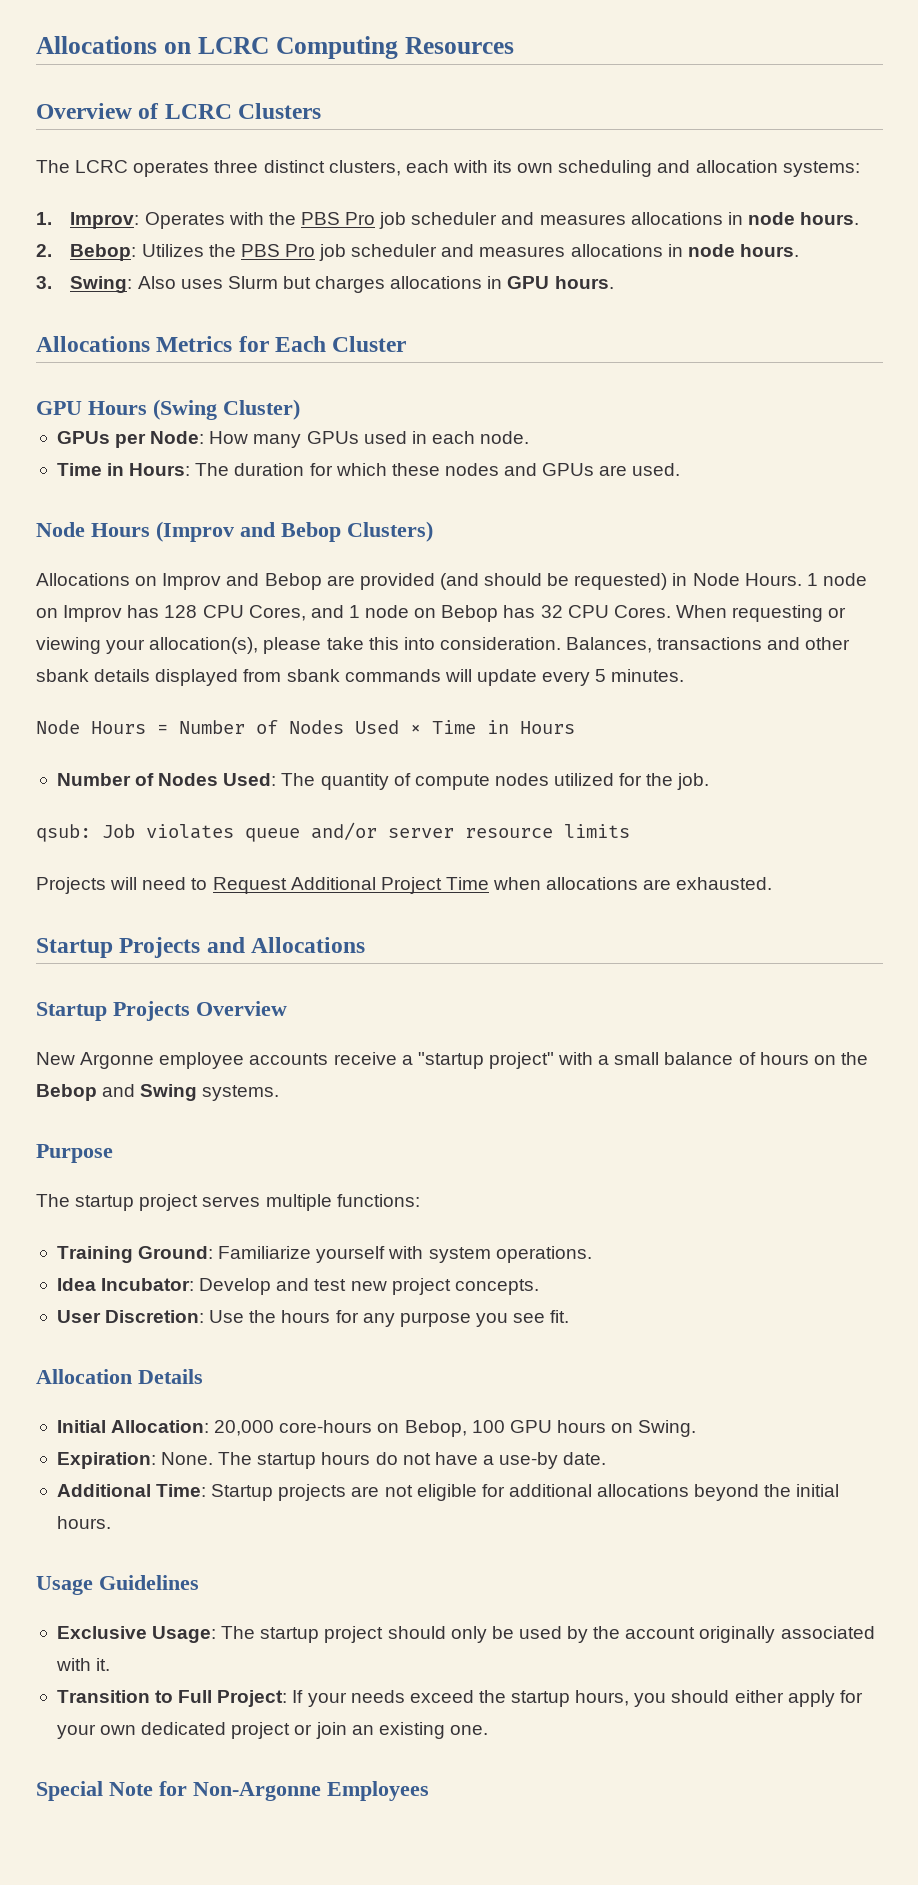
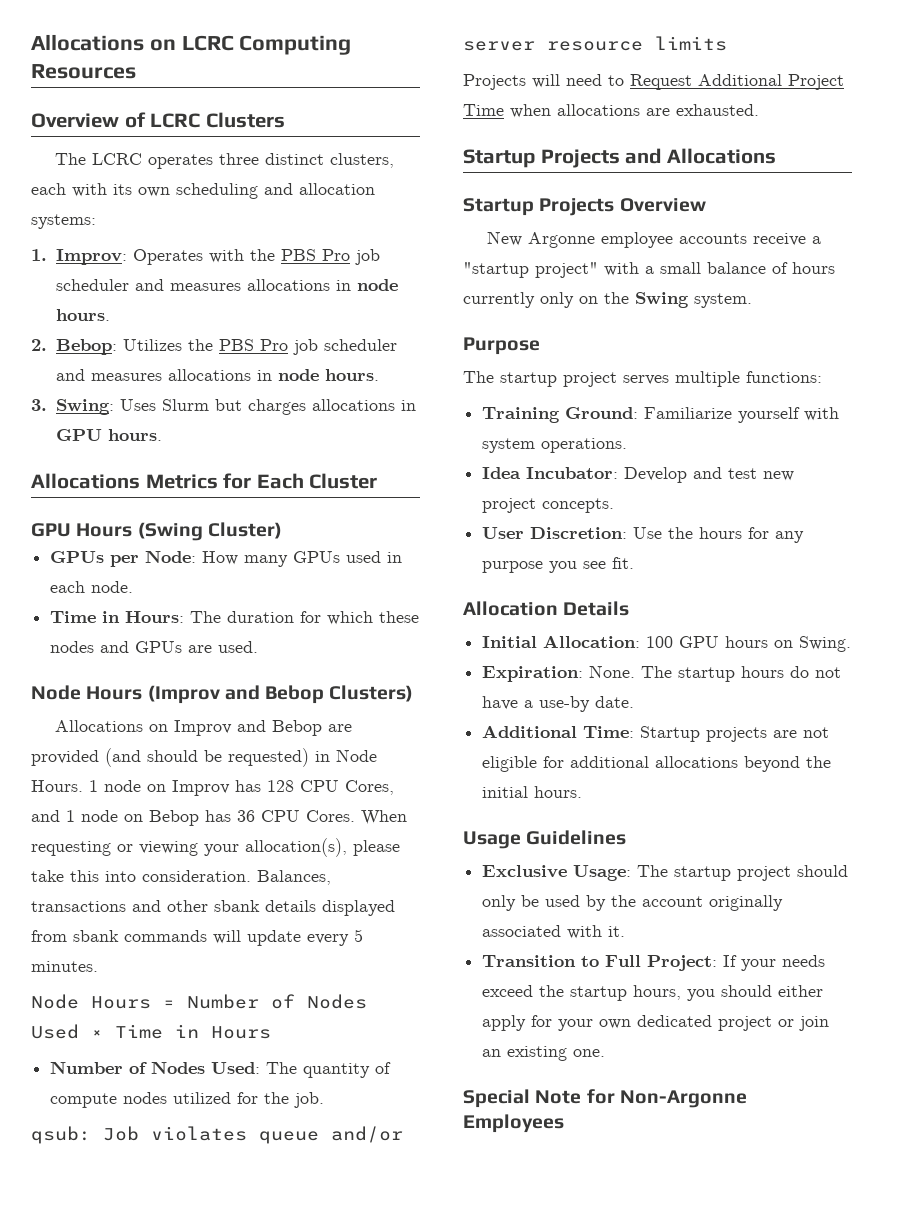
- 3. Swing: Also uses Slurm but charges allocations in GPU hours.
+ 3. Swing: Uses Slurm but charges allocations in GPU hours.
- 1 node on Improv has 128 CPU Cores, and 1 node on Bebop has 32 CPU Cores.
+ 1 node on Improv has 128 CPU Cores, and 1 node on Bebop has 36 CPU Cores.
- New Argonne employee accounts receive a "startup project" with a small balance of hours on the Bebop and Swing systems.
+ New Argonne employee accounts receive a "startup project" with a small balance of hours currently only on the Swing system.
- Initial Allocation: 20,000 core-hours on Bebop, 100 GPU hours on Swing.
+ Initial Allocation: 100 GPU hours on Swing.

